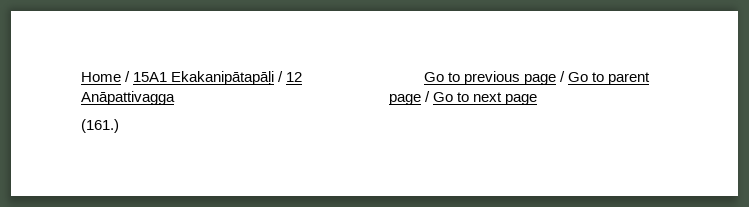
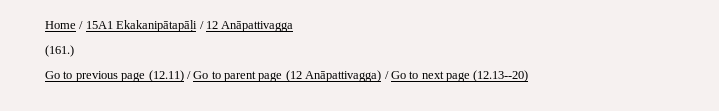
- Go to previous page / Go to parent page / Go to next page
+ Go to previous page (12.11) / Go to parent page (12 Anāpattivagga) / Go to next page (12.13--20)

